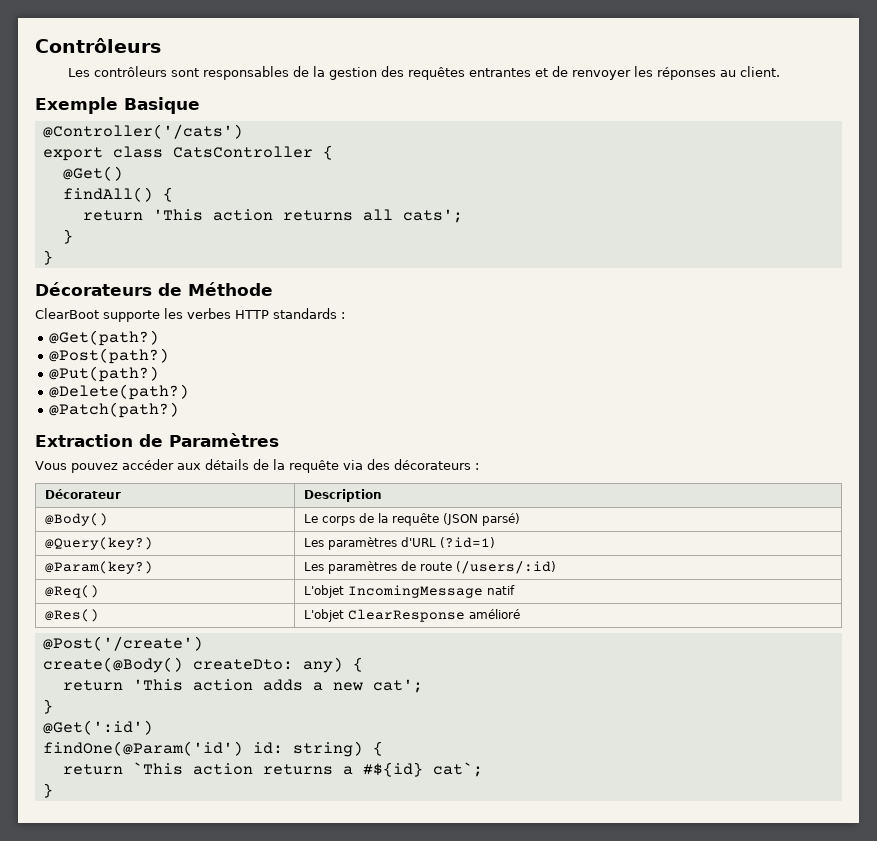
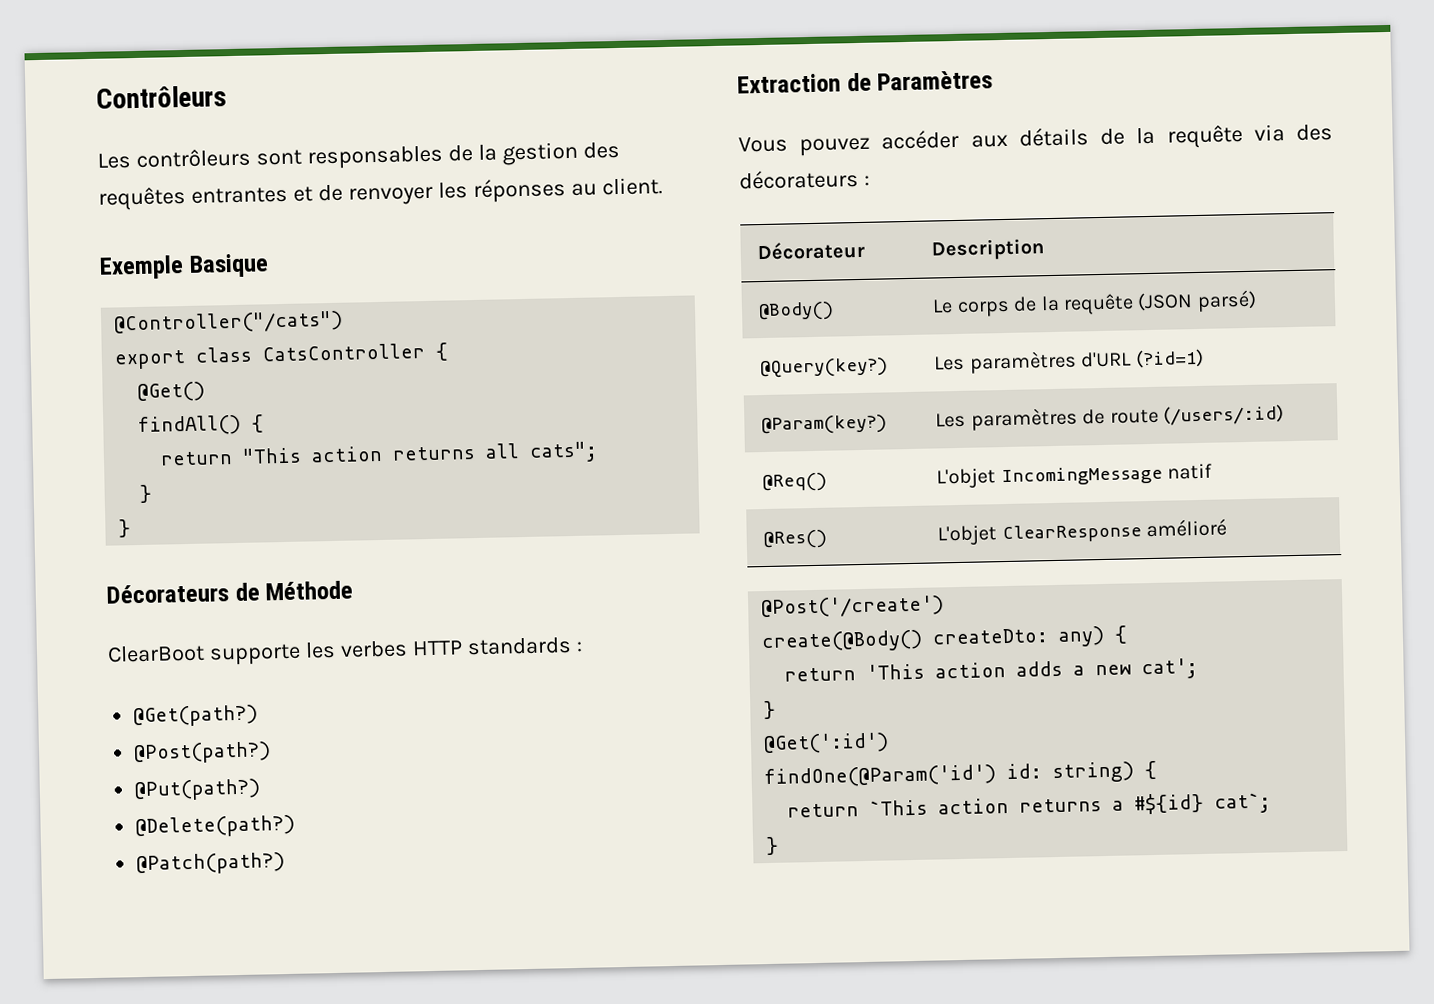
- @Controller('/cats')
+ @Controller("/cats")
- return 'This action returns all cats';
+ return "This action returns all cats";

